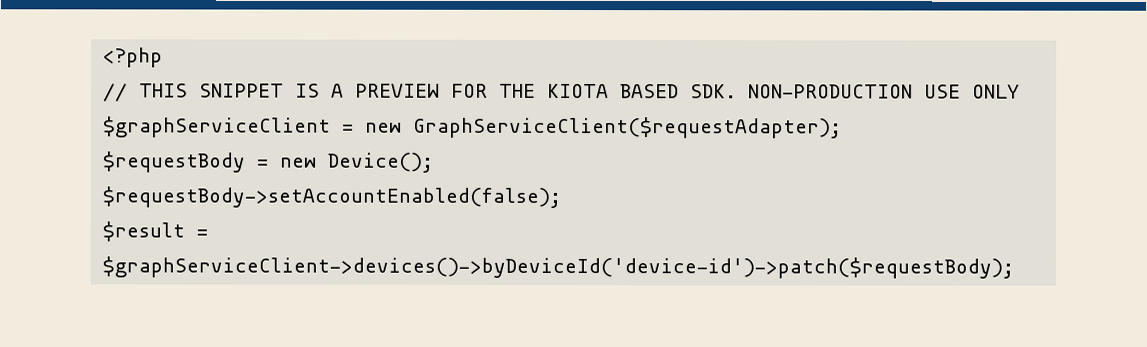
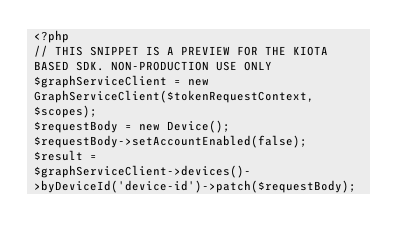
- $graphServiceClient = new GraphServiceClient($requestAdapter);
+ $graphServiceClient = new GraphServiceClient($tokenRequestContext, $scopes);

